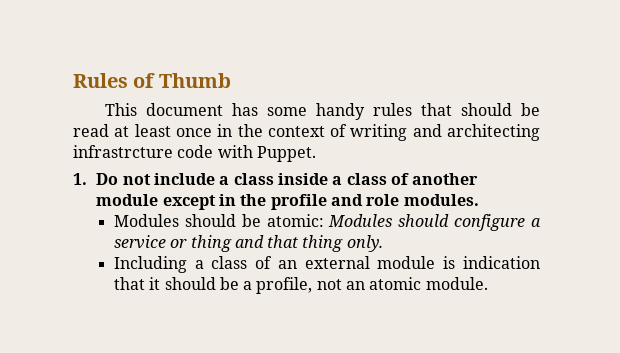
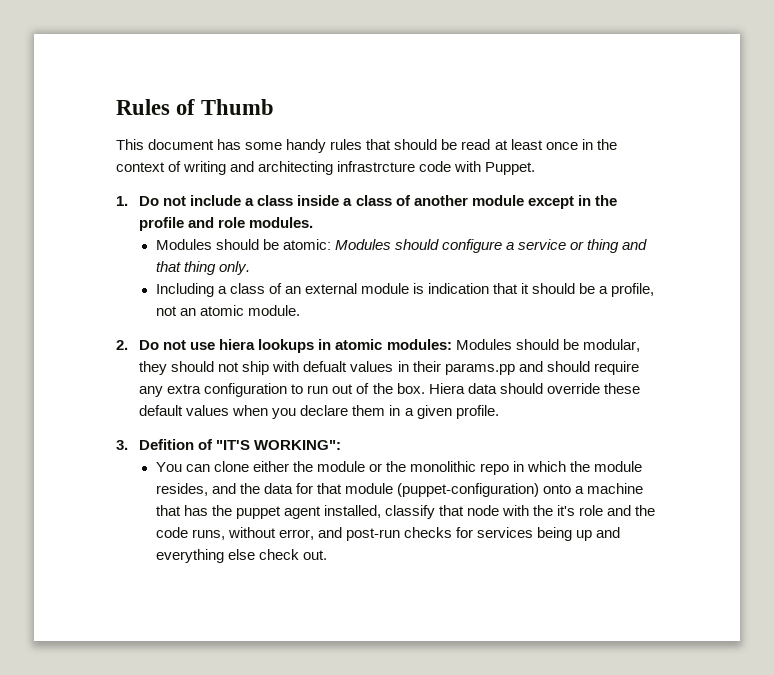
+ 2. Do not use hiera lookups in atomic modules: Modules should be modular, they should not ship with defualt values in their params.pp and should require any extra configuration to run out of the box. Hiera data should override these default values when you declare them in a given profile.
+ 3. Defition of "IT'S WORKING":
+ You can clone either the module or the monolithic repo in which the module resides, and the data for that module (puppet-configuration) onto a machine that has the puppet agent installed, classify that node with the it's role and the code runs, without error, and post-run checks for services being up and everything else check out.

